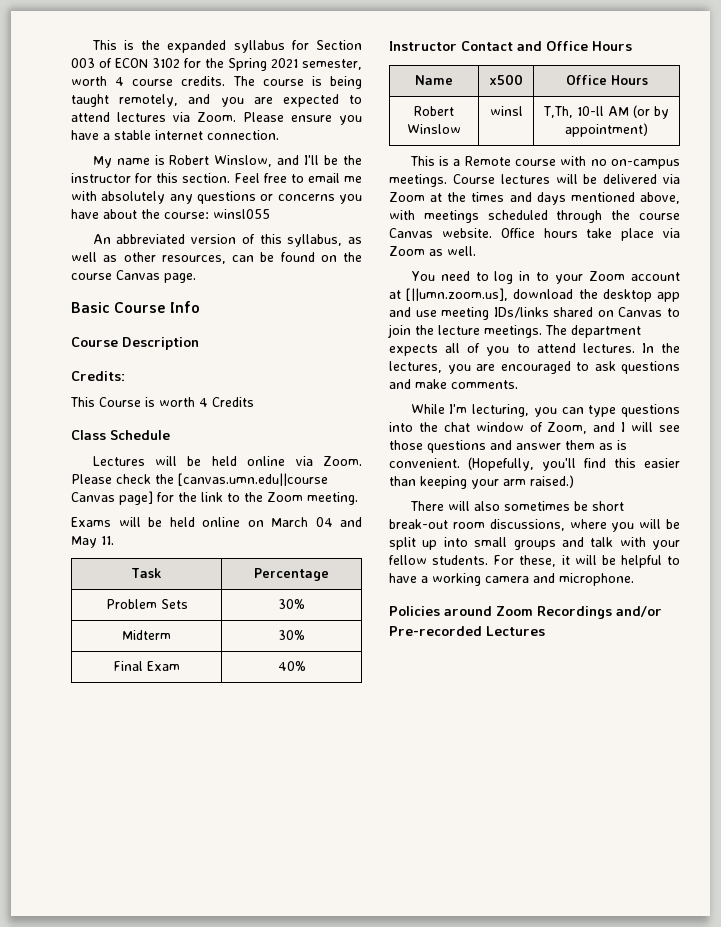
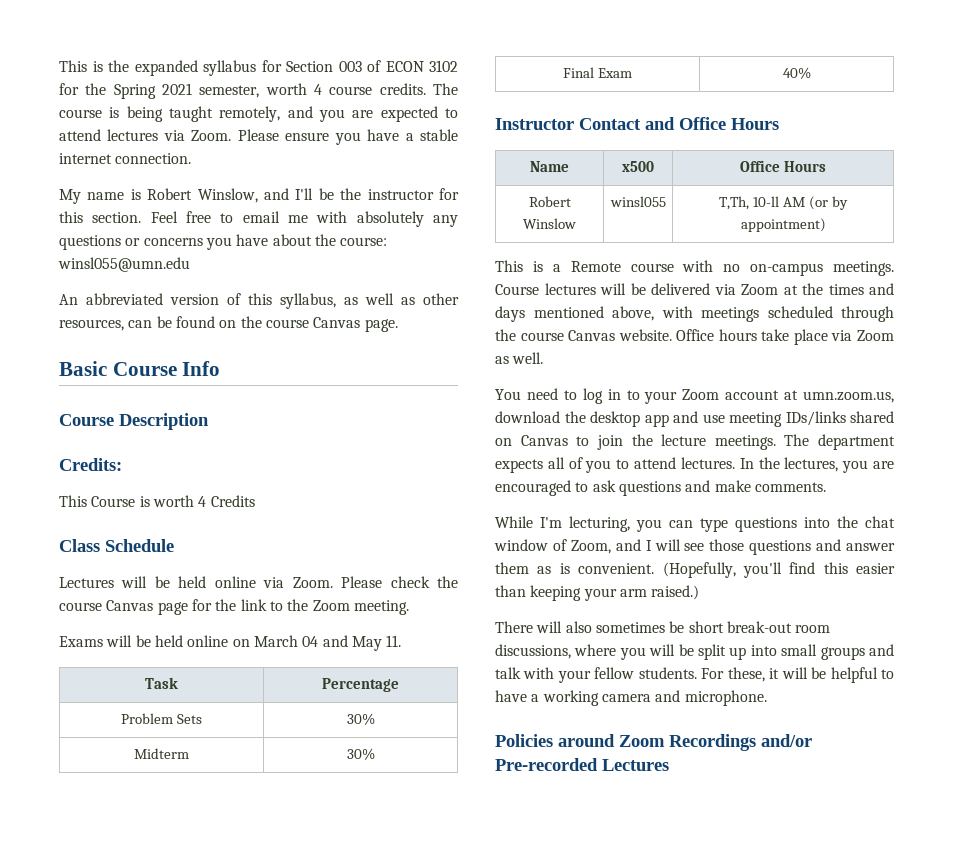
- Feel free to email me with absolutely any questions or concerns you have about the course: winsl055
+ Feel free to email me with absolutely any questions or concerns you have about the course: winsl055@umn.edu
- Please check the [canvas.umn.edu||course Canvas page] for the link to the Zoom meeting.
+ Please check the course Canvas page for the link to the Zoom meeting.
- Robert Winslow | winsl | T,Th, 10-ll AM (or by appointment)
+ Robert Winslow | winsl055 | T,Th, 10-ll AM (or by appointment)
- You need to log in to your Zoom account at [||umn.zoom.us], download the desktop app and use meeting IDs/links shared on Canvas to join the lecture meetings.
+ You need to log in to your Zoom account at umn.zoom.us, download the desktop app and use meeting IDs/links shared on Canvas to join the lecture meetings.

